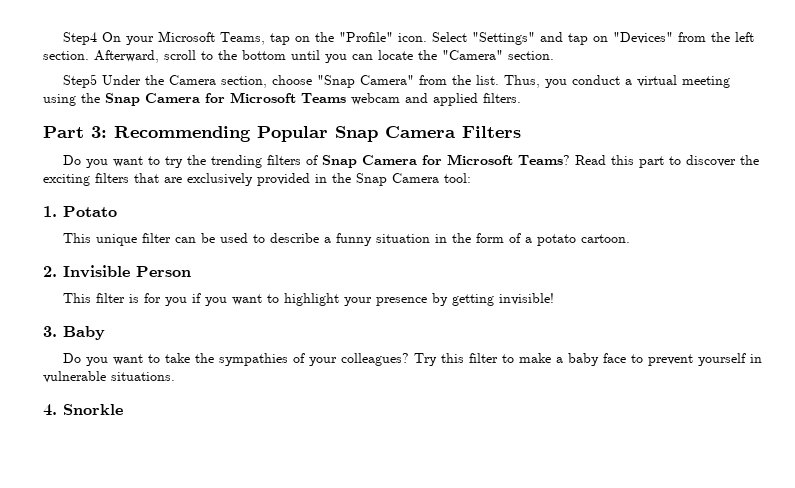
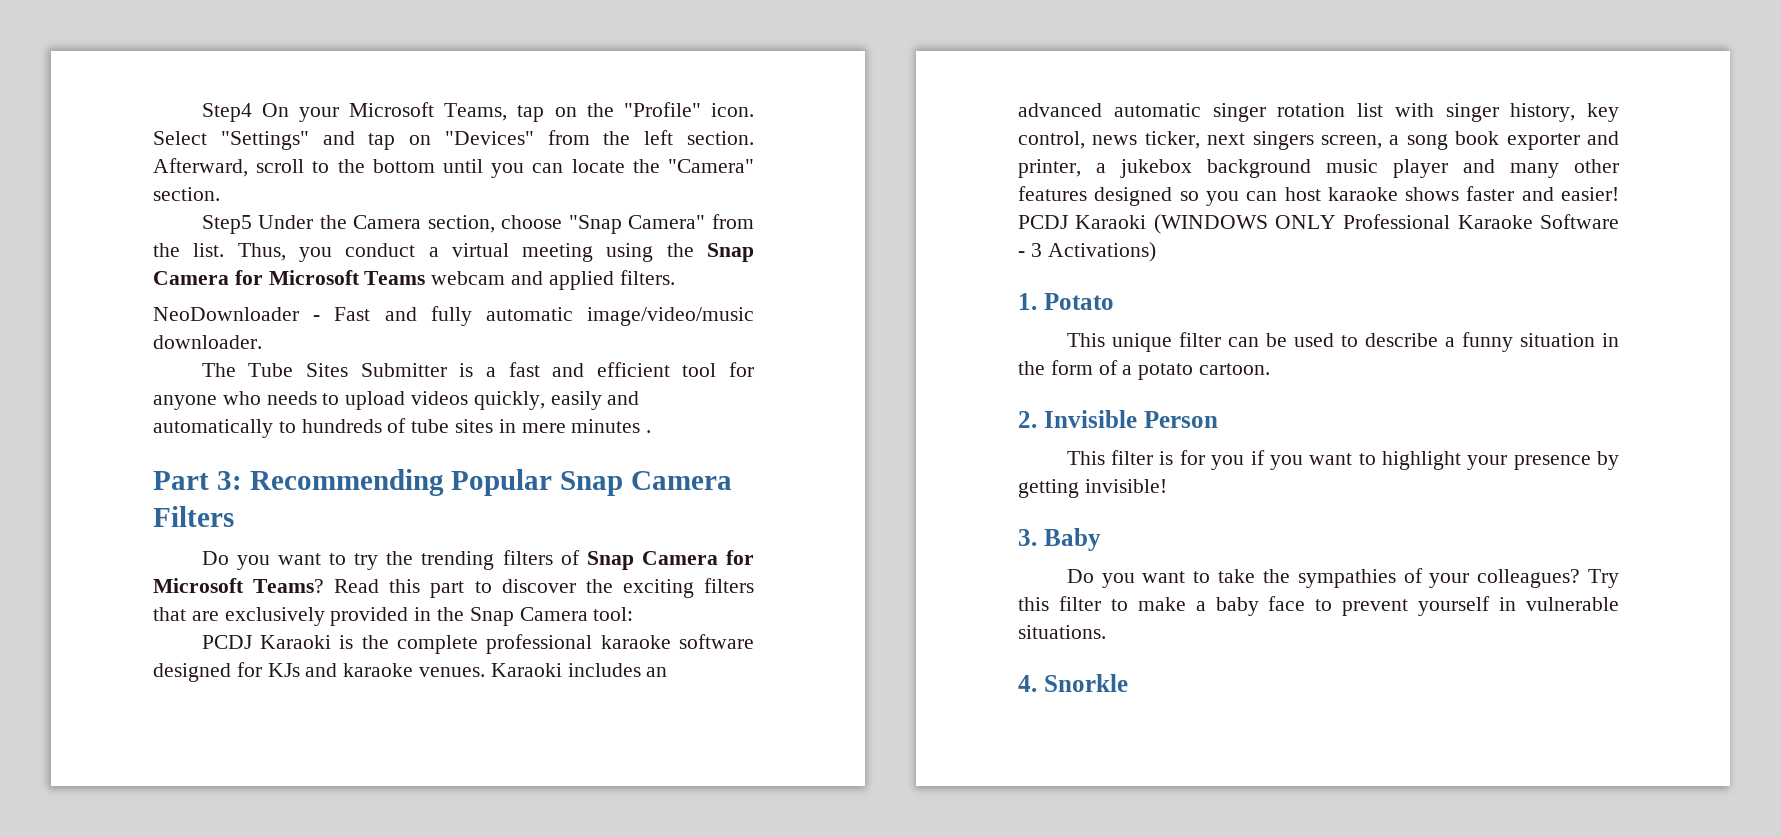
+ NeoDownloader - Fast and fully automatic image/video/music downloader.
+ The Tube Sites Submitter is a fast and efficient tool for anyone who needs to upload videos quickly, easily and automatically to hundreds of tube sites in mere minutes .
+ PCDJ Karaoki is the complete professional karaoke software designed for KJs and karaoke venues. Karaoki includes an advanced automatic singer rotation list with singer history, key control, news ticker, next singers screen, a song book exporter and printer, a jukebox background music player and many other features designed so you can host karaoke shows faster and easier! PCDJ Karaoki (WINDOWS ONLY Professional Karaoke Software - 3 Activations)

